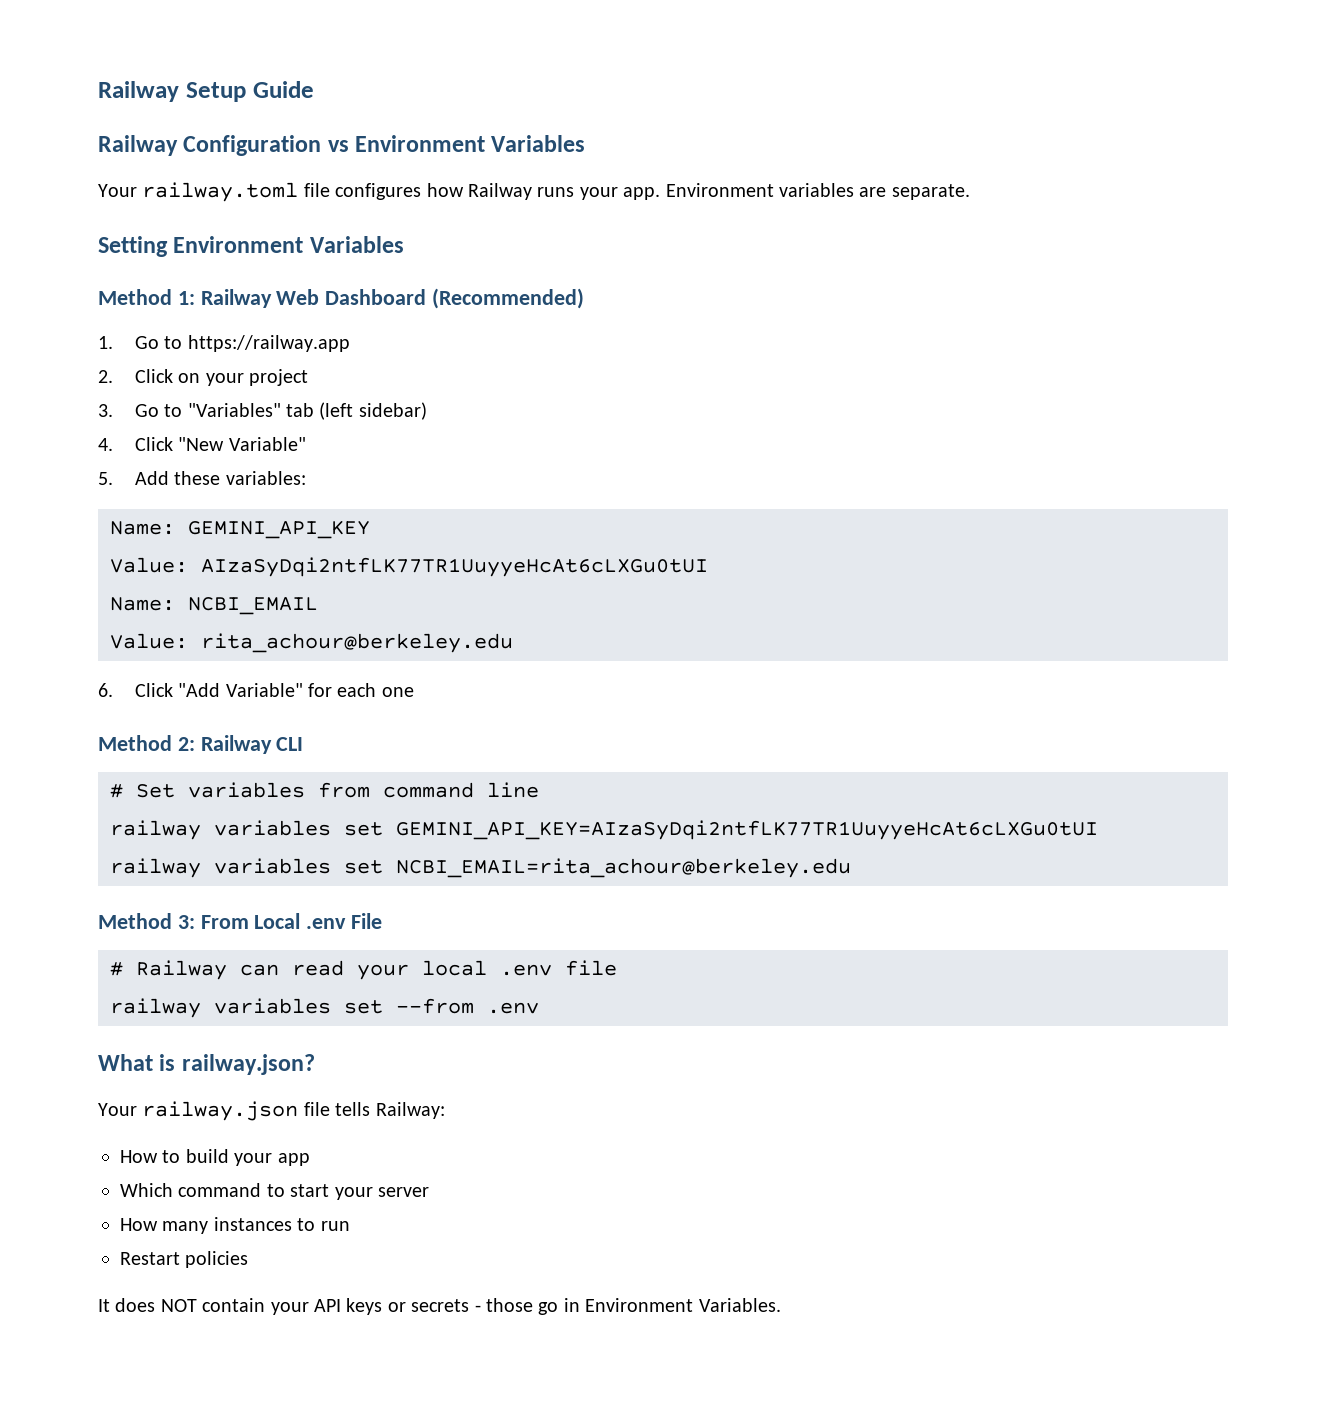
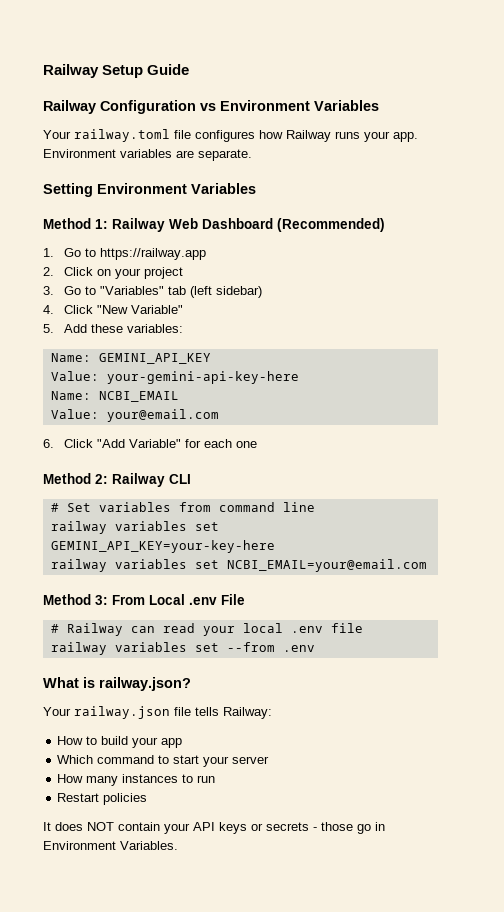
- Value: AIzaSyDqi2ntfLK77TR1UuyyeHcAt6cLXGu0tUI
+ Value: your-gemini-api-key-here
- Value: rita_achour@berkeley.edu
+ Value: your@email.com
- railway variables set GEMINI_API_KEY=AIzaSyDqi2ntfLK77TR1UuyyeHcAt6cLXGu0tUI
- railway variables set NCBI_EMAIL=rita_achour@berkeley.edu
+ railway variables set GEMINI_API_KEY=your-key-here
+ railway variables set NCBI_EMAIL=your@email.com

